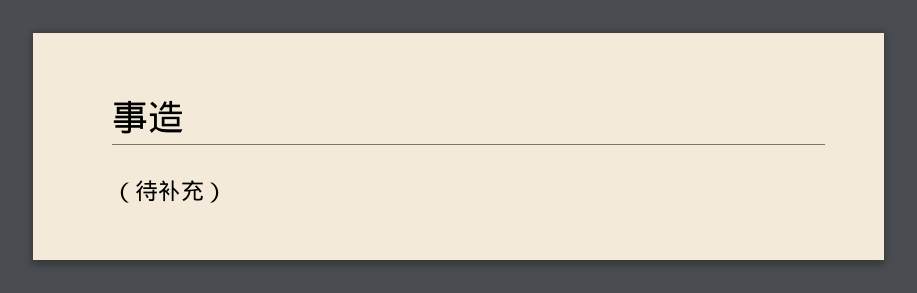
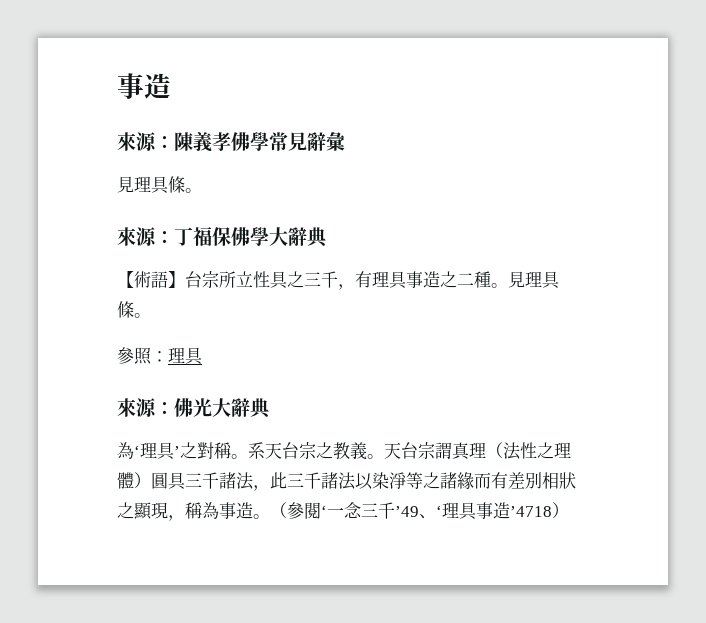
- （待补充）
+ 來源：陳義孝佛學常見辭彙
+ 見理具條。
+ 來源：丁福保佛學大辭典
+ 【術語】台宗所立性具之三千，有理具事造之二種。見理具條。
+ 參照：理具
+ 來源：佛光大辭典
+ 為‘理具’之對稱。系天台宗之教義。天台宗謂真理（法性之理體）圓具三千諸法，此三千諸法以染淨等之諸緣而有差別相狀之顯現，稱為事造。（參閱‘一念三千’49、‘理具事造’4718）

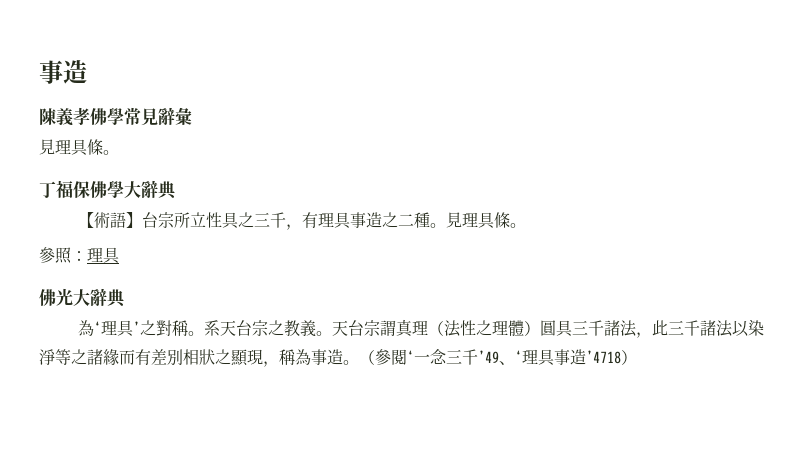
- 來源：陳義孝佛學常見辭彙
+ 陳義孝佛學常見辭彙
- 來源：丁福保佛學大辭典
+ 丁福保佛學大辭典
- 來源：佛光大辭典
+ 佛光大辭典

